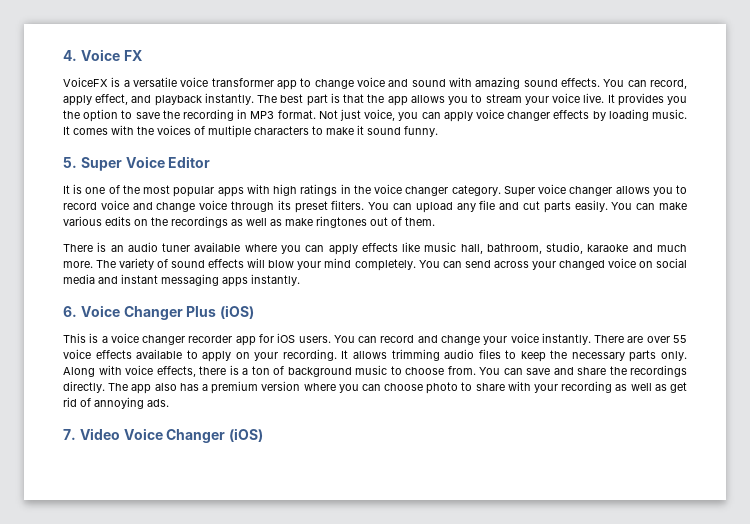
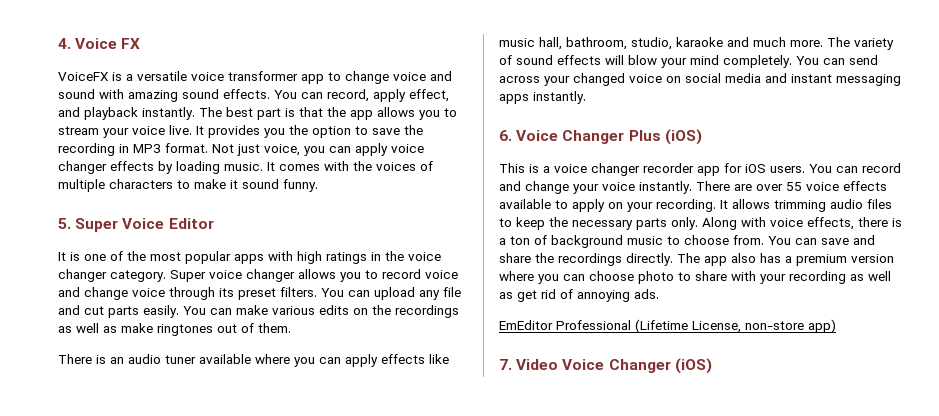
+ EmEditor Professional (Lifetime License, non-store app)

